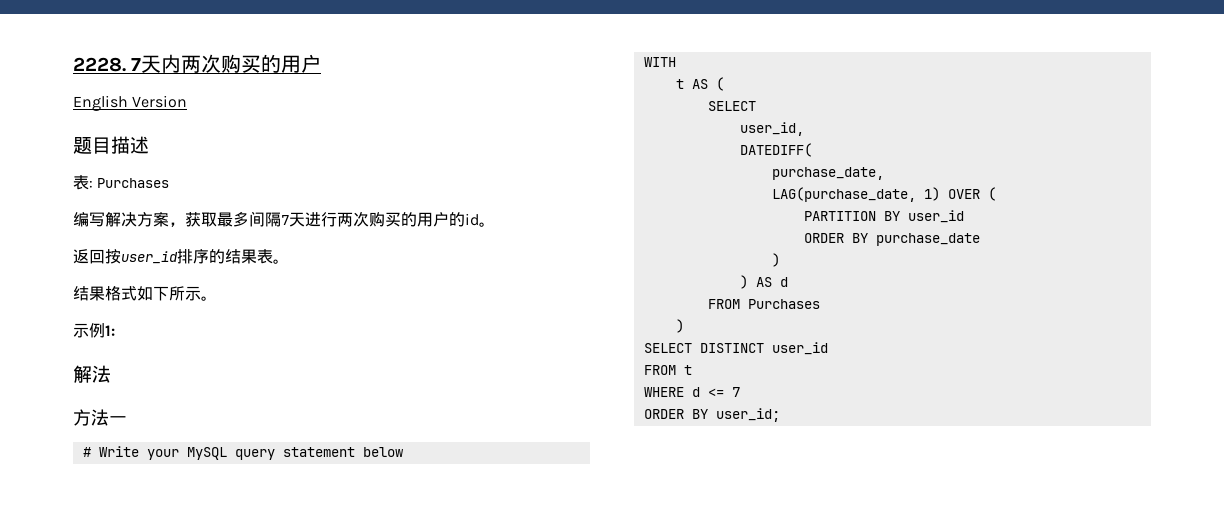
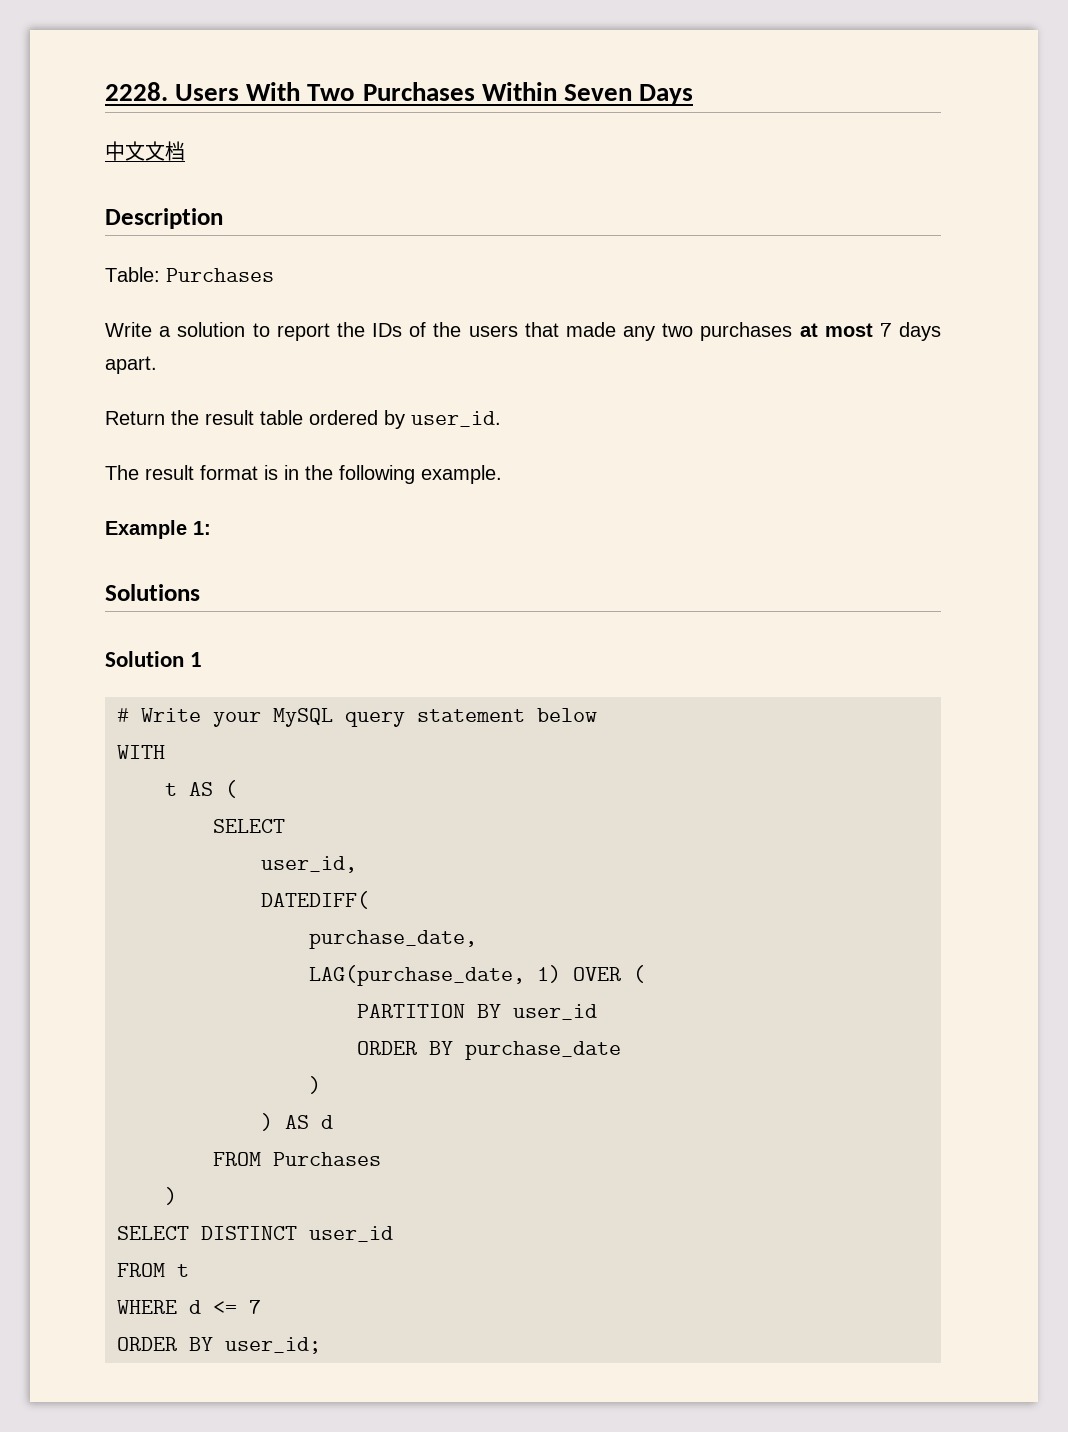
- 7天内两次购买的用户
- English Version
- 题目描述
- 表: Purchases
- 编写解决方案，获取最多间隔7天进行两次购买的用户的id。
- 返回按user_id排序的结果表。
- 结果格式如下所示。
- 示例1:
- 解法
- 方法一
+ Users With Two Purchases Within Seven Days
+ 中文文档
+ Description
+ Table: Purchases
+ Write a solution to report the IDs of the users that made any two purchases at most 7 days apart.
+ Return the result table ordered by user_id.
+ The result format is in the following example.
+ Example 1:
+ Solutions
+ Solution 1

